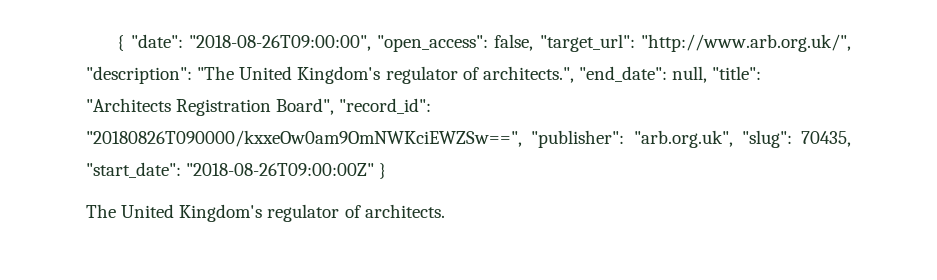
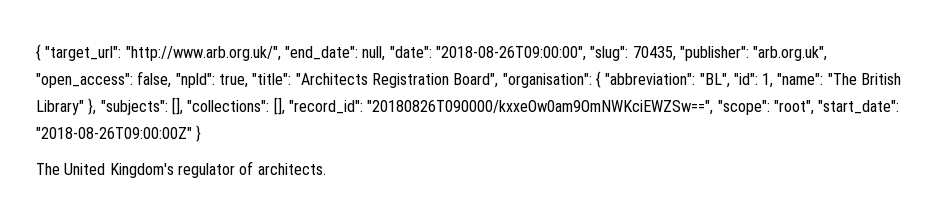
- { "date": "2018-08-26T09:00:00", "open_access": false, "target_url": "http://www.arb.org.uk/", "description": "The United Kingdom's regulator of architects.", "end_date": null, "title": "Architects Registration Board", "record_id": "20180826T090000/kxxeOw0am9OmNWKciEWZSw==", "publisher": "arb.org.uk", "slug": 70435, "start_date": "2018-08-26T09:00:00Z" }
+ { "target_url": "http://www.arb.org.uk/", "end_date": null, "date": "2018-08-26T09:00:00", "slug": 70435, "publisher": "arb.org.uk", "open_access": false, "npld": true, "title": "Architects Registration Board", "organisation": { "abbreviation": "BL", "id": 1, "name": "The British Library" }, "subjects": [], "collections": [], "record_id": "20180826T090000/kxxeOw0am9OmNWKciEWZSw==", "scope": "root", "start_date": "2018-08-26T09:00:00Z" }

